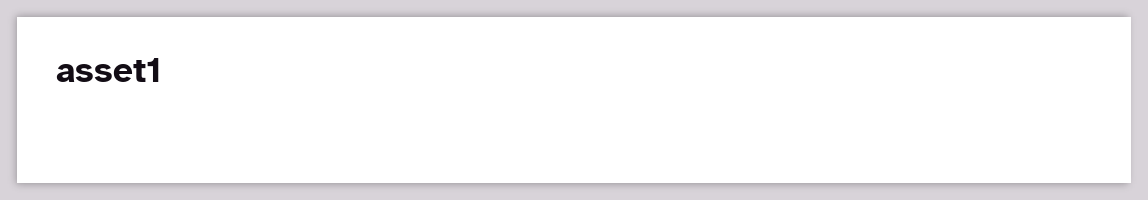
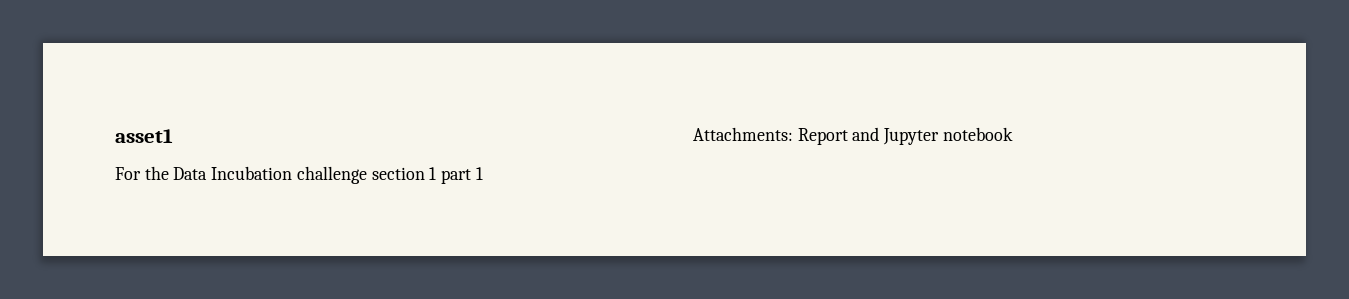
+ For the Data Incubation challenge section 1 part 1
+ Attachments: Report and Jupyter notebook

